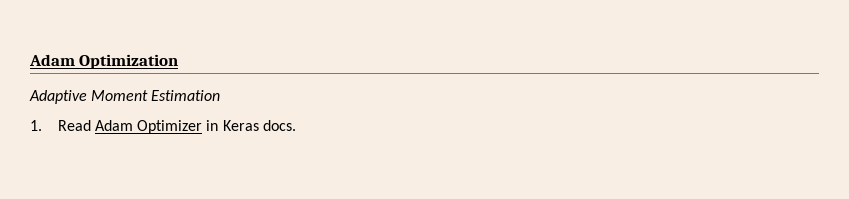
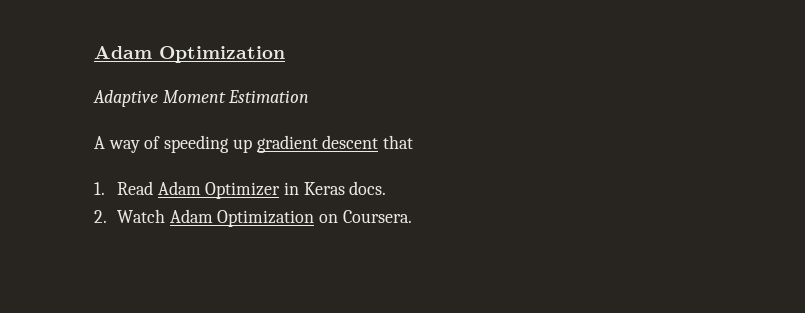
+ A way of speeding up gradient descent that
+ 2. Watch Adam Optimization on Coursera.

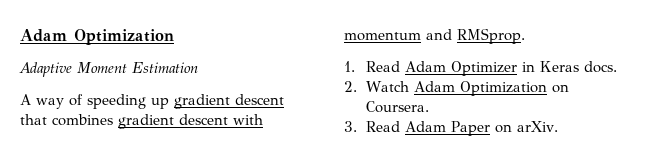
- A way of speeding up gradient descent that
+ A way of speeding up gradient descent that combines gradient descent with momentum and RMSprop.
+ 3. Read Adam Paper on arXiv.

